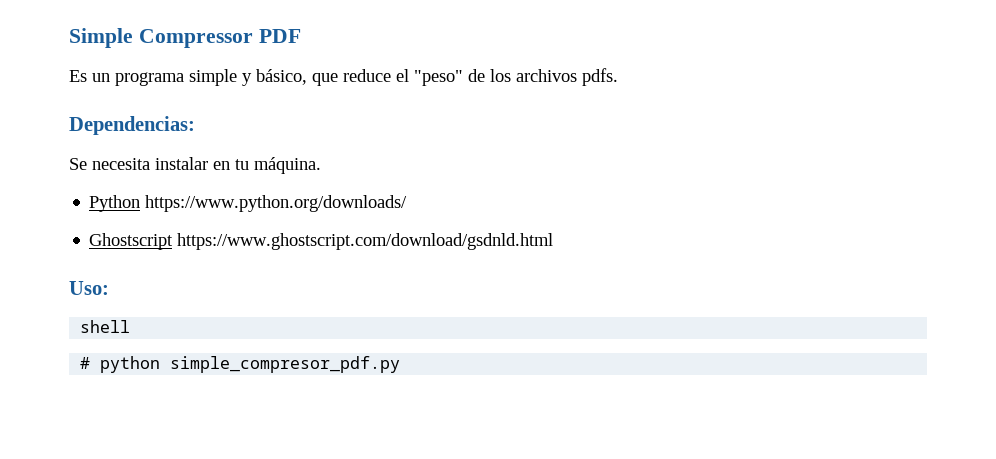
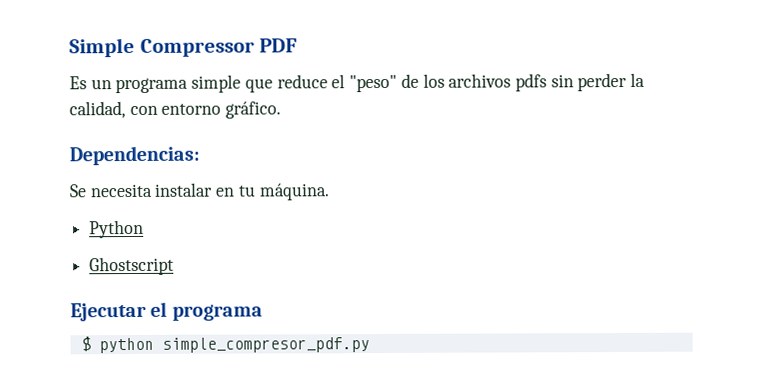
- Es un programa simple y básico, que reduce el "peso" de los archivos pdfs.
+ Es un programa simple que reduce el "peso" de los archivos pdfs sin perder la calidad, con entorno gráfico.
- Python https://www.python.org/downloads/
+ Python
- Ghostscript https://www.ghostscript.com/download/gsdnld.html
- Uso:
- shell
- # python simple_compresor_pdf.py
+ Ghostscript
+ Ejecutar el programa
+ $ python simple_compresor_pdf.py

